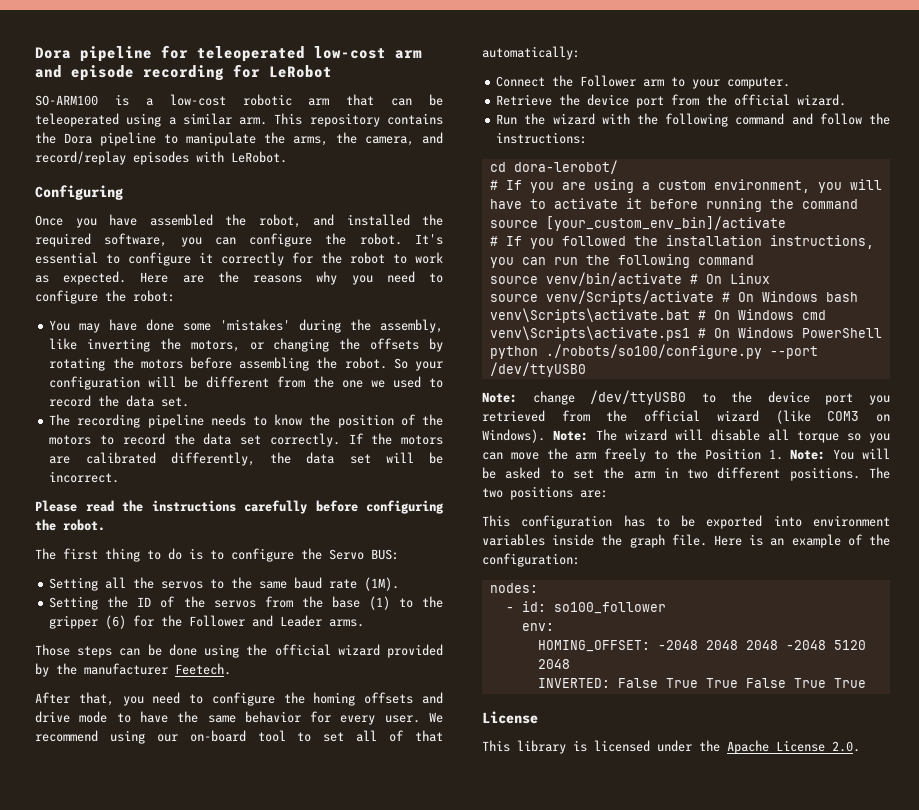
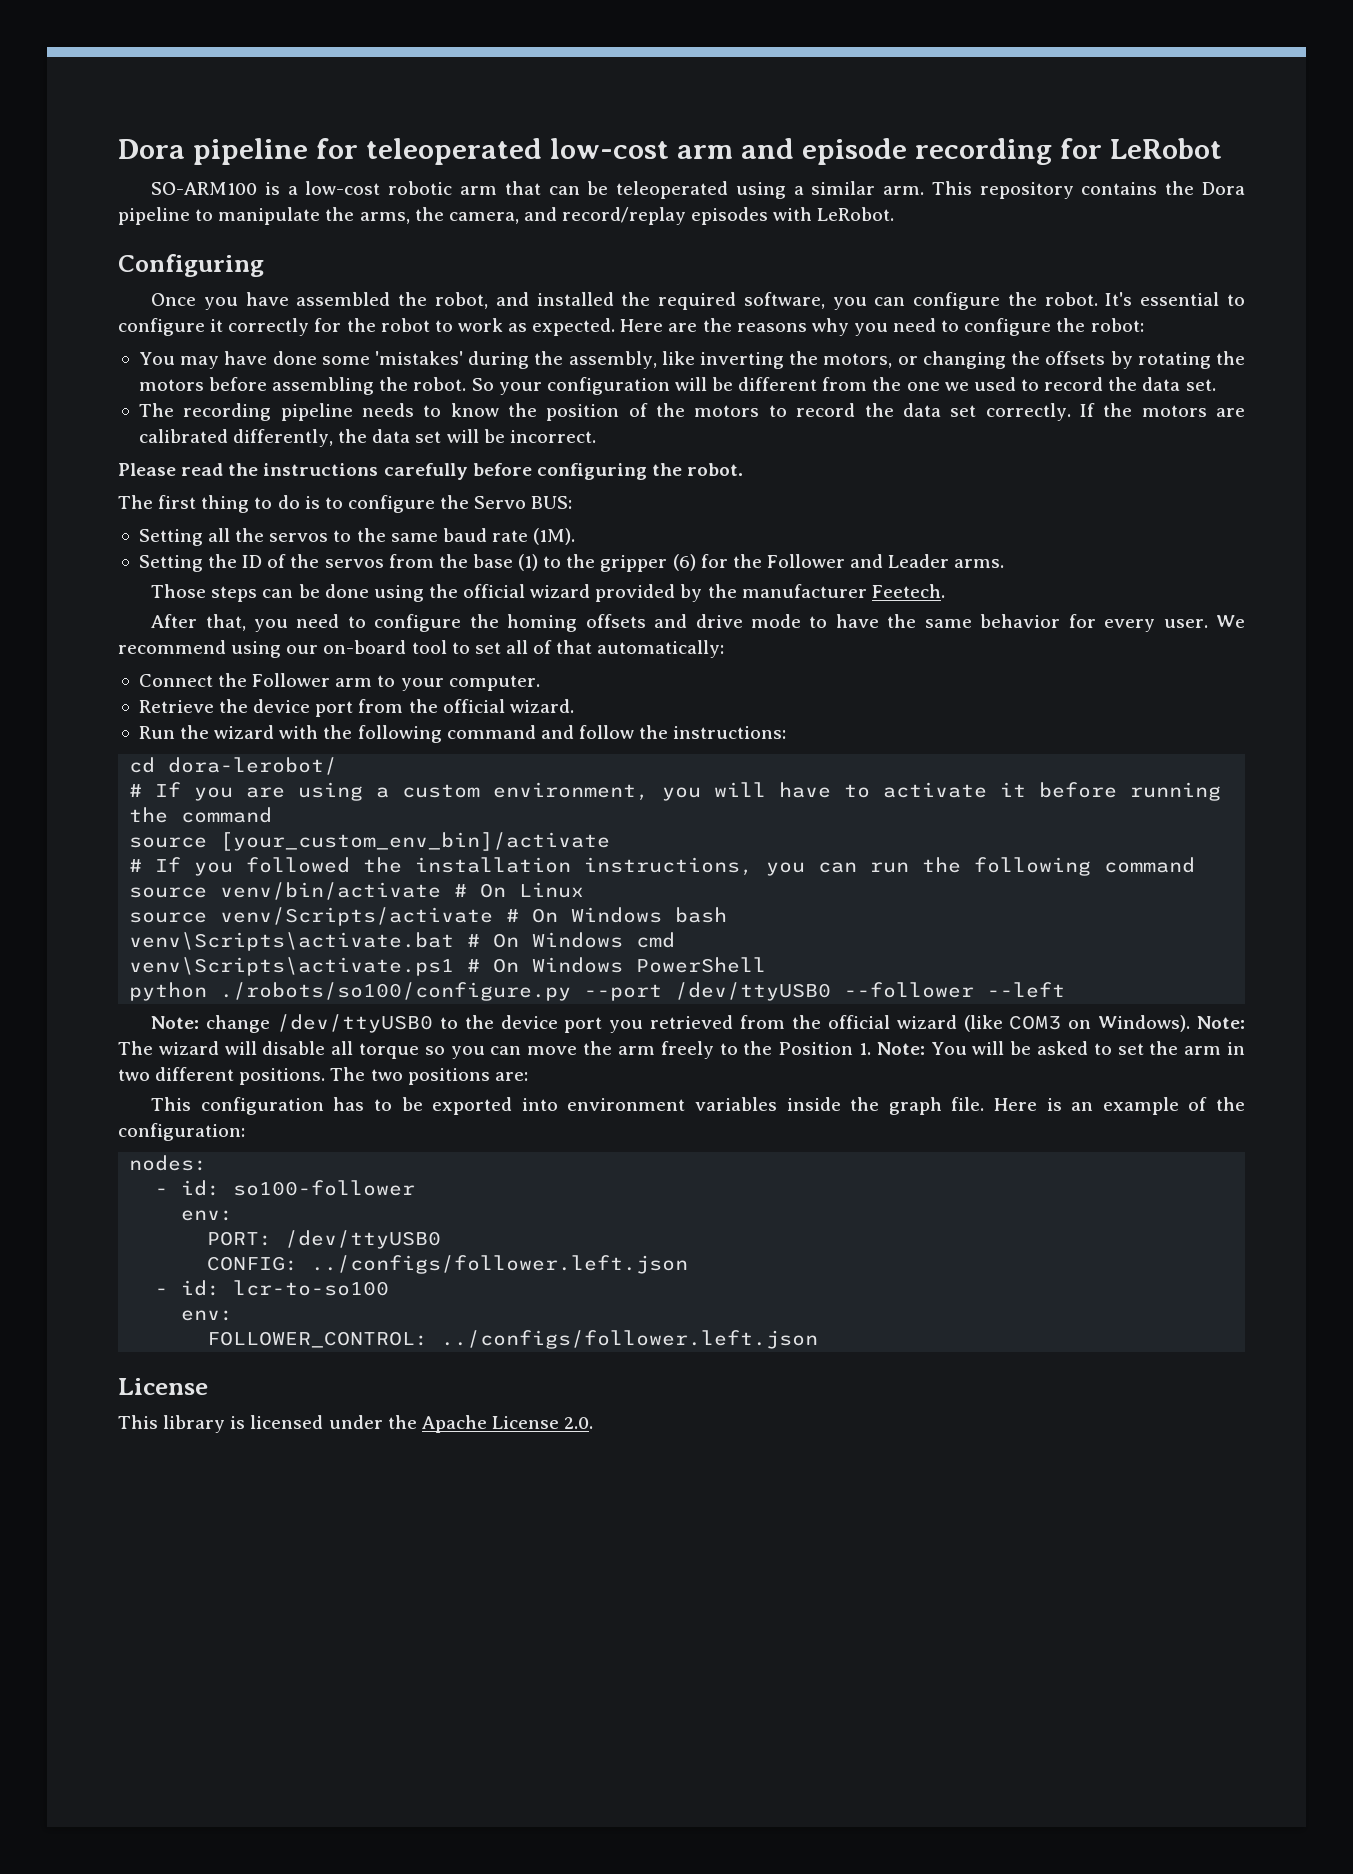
- python ./robots/so100/configure.py --port /dev/ttyUSB0
+ python ./robots/so100/configure.py --port /dev/ttyUSB0 --follower --left
- - id: so100_follower
+ - id: so100-follower
  env:
- HOMING_OFFSET: -2048 2048 2048 -2048 5120 2048
- INVERTED: False True True False True True
+ PORT: /dev/ttyUSB0
+ CONFIG: ../configs/follower.left.json
+ - id: lcr-to-so100
+ env:
+ FOLLOWER_CONTROL: ../configs/follower.left.json

